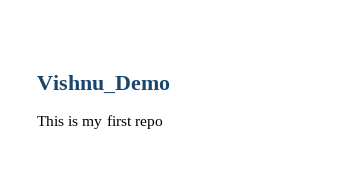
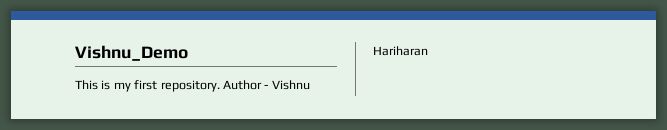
- This is my first repo
+ This is my first repository. Author - Vishnu Hariharan

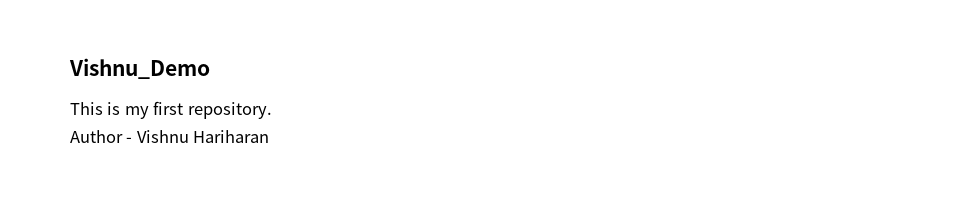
- This is my first repository. Author - Vishnu Hariharan
+ This is my first repository.
+ Author - Vishnu Hariharan

